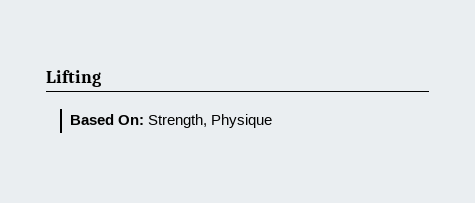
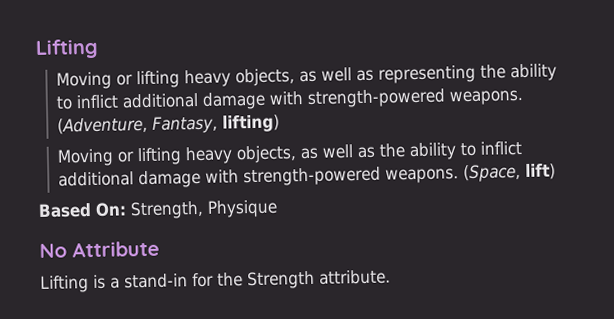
+ Moving or lifting heavy objects, as well as representing the ability to inflict additional damage with strength-powered weapons. (Adventure, Fantasy, lifting)
+ Moving or lifting heavy objects, as well as the ability to inflict additional damage with strength-powered weapons. (Space, lift)
  Based On: Strength, Physique
+ No Attribute
+ Lifting is a stand-in for the Strength attribute.

